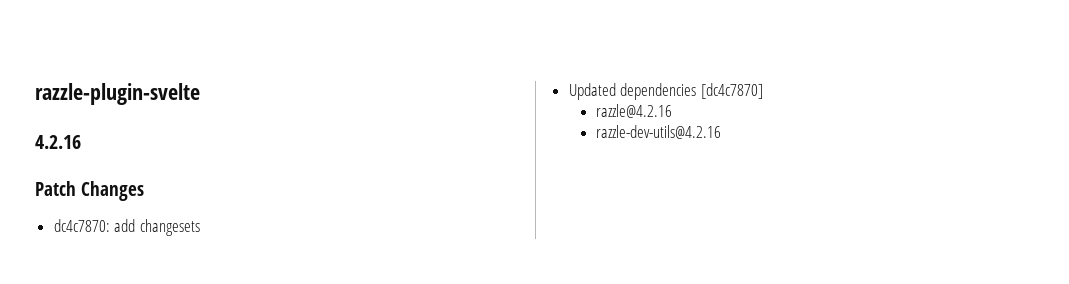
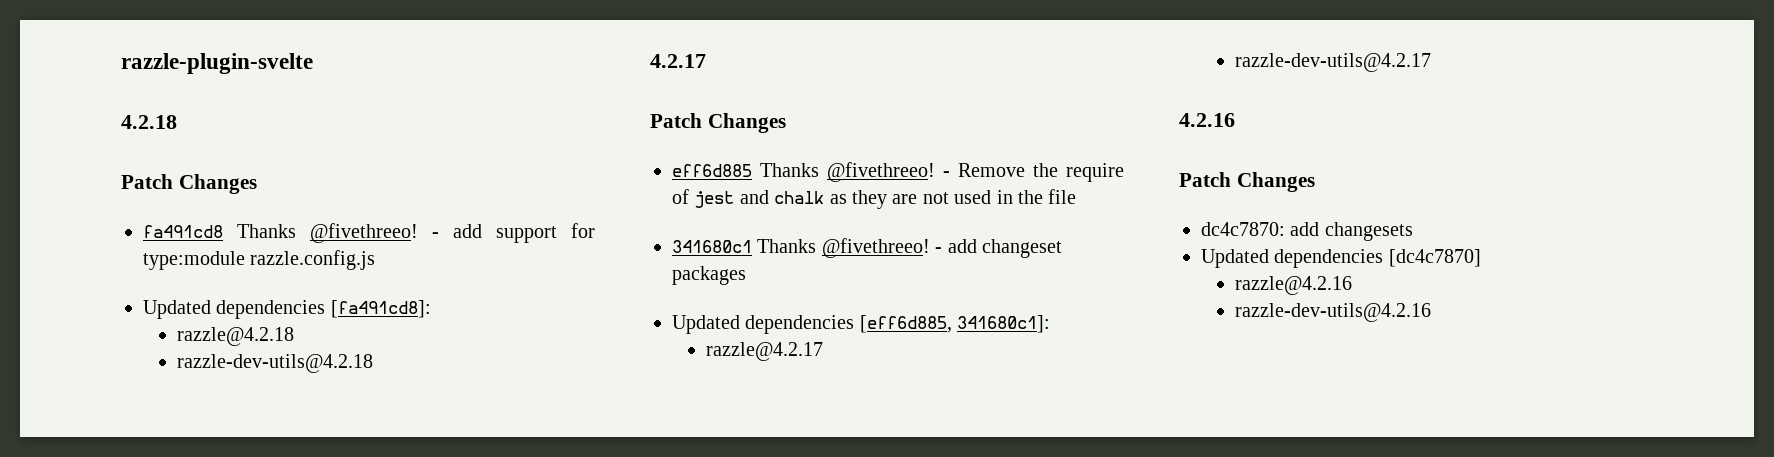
+ 4.2.18
+ Patch Changes
+ fa491cd8 Thanks @fivethreeo! - add support for type:module razzle.config.js
+ Updated dependencies [fa491cd8]:
+ razzle@4.2.18
+ razzle-dev-utils@4.2.18
+ 4.2.17
+ Patch Changes
+ eff6d885 Thanks @fivethreeo! - Remove the require of jest and chalk as they are not used in the file
+ 341680c1 Thanks @fivethreeo! - add changeset packages
+ Updated dependencies [eff6d885, 341680c1]:
+ razzle@4.2.17
+ razzle-dev-utils@4.2.17

